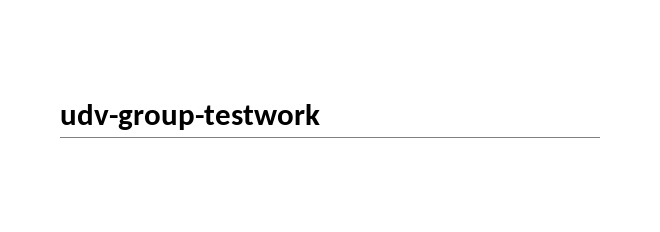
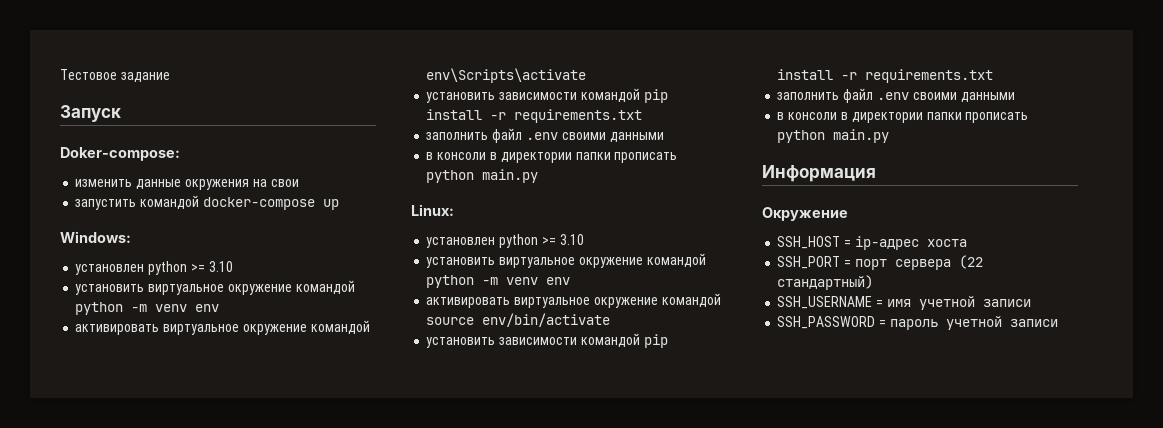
- udv-group-testwork
+ Тестовое задание
+ Запуск
+ Doker-compose:
+ изменить данные окружения на свои
+ запустить командой docker-compose up
+ Windows:
+ установлен python >= 3.10
+ установить виртуальное окружение командой python -m venv env
+ активировать виртуальное окружение командой env\Scripts\activate
+ установить зависимости командой pip install -r requirements.txt
+ заполнить файл .env своими данными
+ в консоли в директории папки прописать python main.py
+ Linux:
+ установлен python >= 3.10
+ установить виртуальное окружение командой python -m venv env
+ активировать виртуальное окружение командой source env/bin/activate
+ установить зависимости командой pip install -r requirements.txt
+ заполнить файл .env своими данными
+ в консоли в директории папки прописать python main.py
+ Информация
+ Окружение
+ SSH_HOST = ip-адрес хоста
+ SSH_PORT = порт сервера (22 стандартный)
+ SSH_USERNAME = имя учетной записи
+ SSH_PASSWORD = пароль учетной записи

